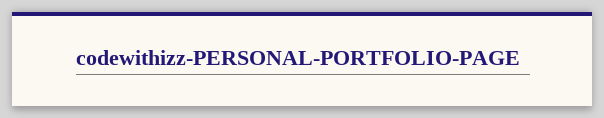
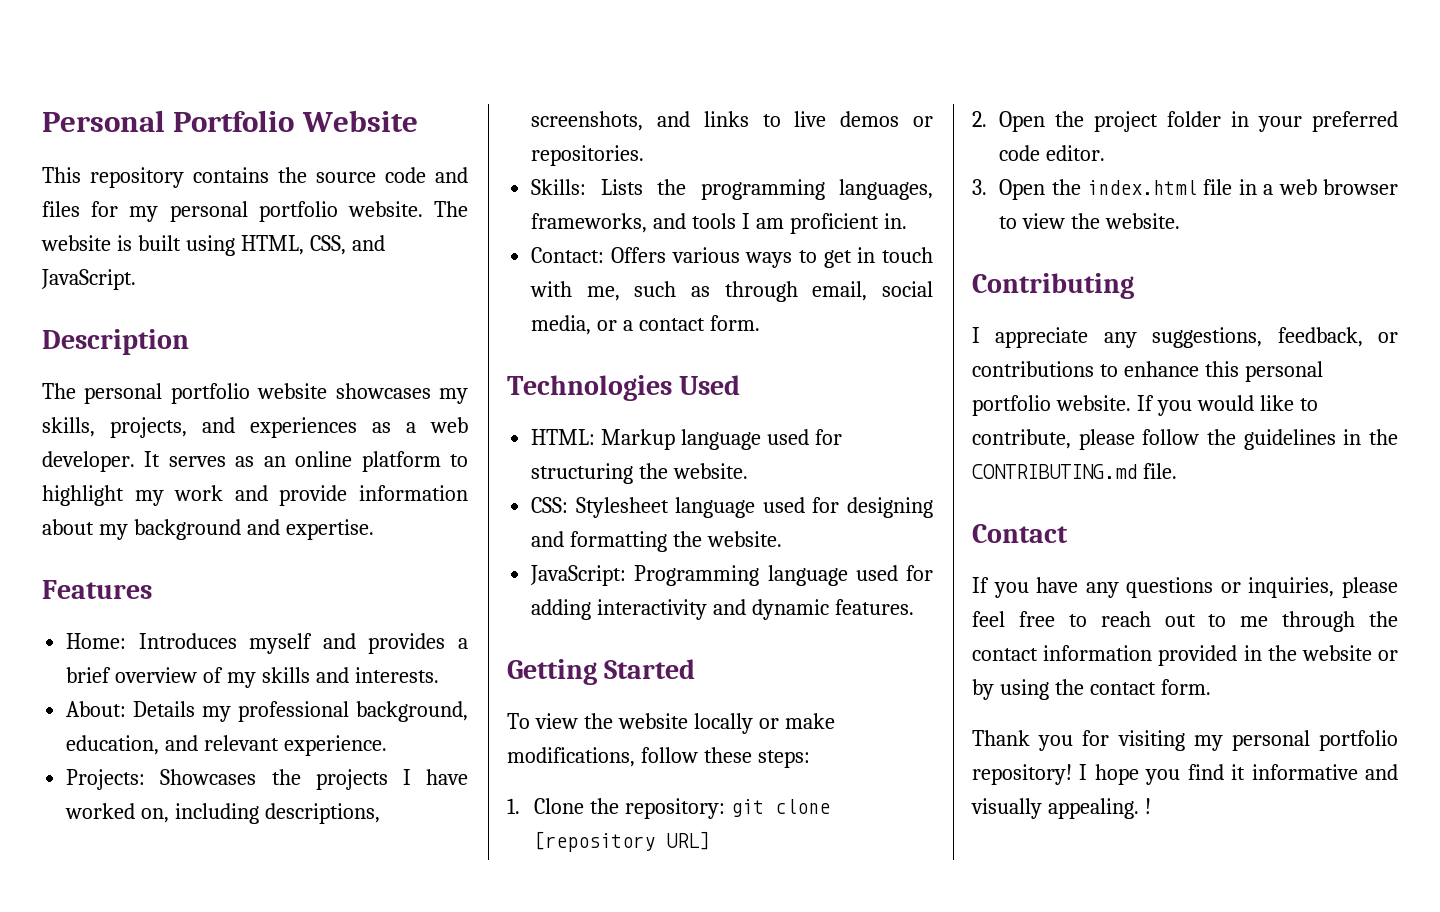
- codewithizz-PERSONAL-PORTFOLIO-PAGE
+ Personal Portfolio Website
+ This repository contains the source code and files for my personal portfolio website. The website is built using HTML, CSS, and JavaScript.
+ Description
+ The personal portfolio website showcases my skills, projects, and experiences as a web developer. It serves as an online platform to highlight my work and provide information about my background and expertise.
+ Features
+ Home: Introduces myself and provides a brief overview of my skills and interests.
+ About: Details my professional background, education, and relevant experience.
+ Projects: Showcases the projects I have worked on, including descriptions, screenshots, and links to live demos or repositories.
+ Skills: Lists the programming languages, frameworks, and tools I am proficient in.
+ Contact: Offers various ways to get in touch with me, such as through email, social media, or a contact form.
+ Technologies Used
+ HTML: Markup language used for structuring the website.
+ CSS: Stylesheet language used for designing and formatting the website.
+ JavaScript: Programming language used for adding interactivity and dynamic features.
+ Getting Started
+ To view the website locally or make modifications, follow these steps:
+ 1. Clone the repository: git clone [repository URL]
+ 2. Open the project folder in your preferred code editor.
+ 3. Open the index.html file in a web browser to view the website.
+ Contributing
+ I appreciate any suggestions, feedback, or contributions to enhance this personal portfolio website. If you would like to contribute, please follow the guidelines in the CONTRIBUTING.md file.
+ Contact
+ If you have any questions or inquiries, please feel free to reach out to me through the contact information provided in the website or by using the contact form.
+ Thank you for visiting my personal portfolio repository! I hope you find it informative and visually appealing. !

